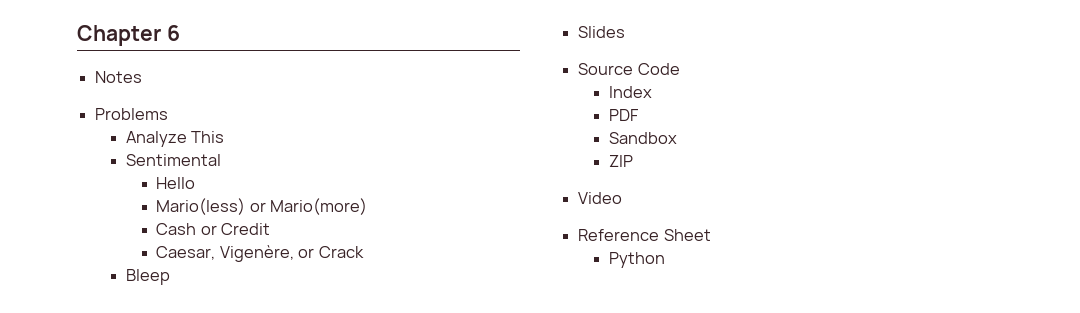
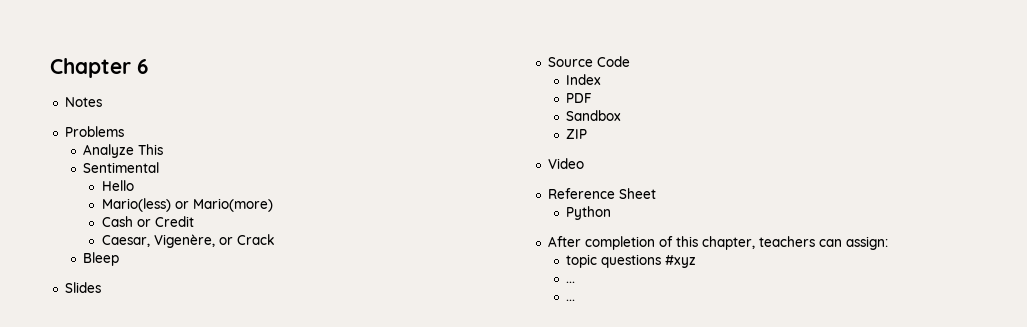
+ After completion of this chapter, teachers can assign:
+ topic questions #xyz
+ ...
+ ...

